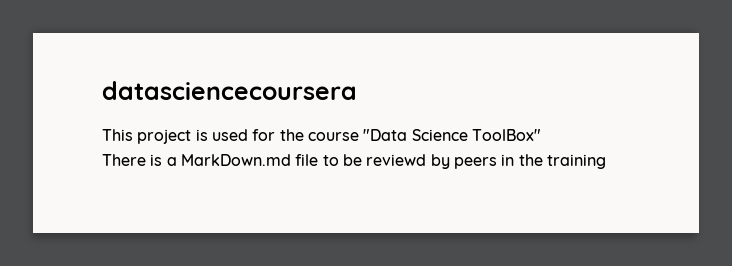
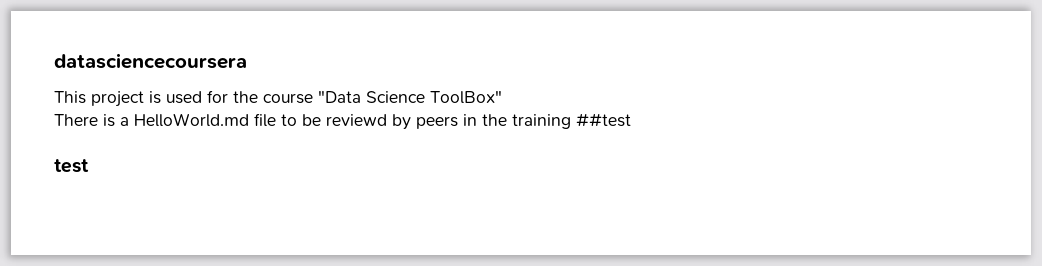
- There is a MarkDown.md file to be reviewd by peers in the training
+ There is a HelloWorld.md file to be reviewd by peers in the training ##test
+ test

